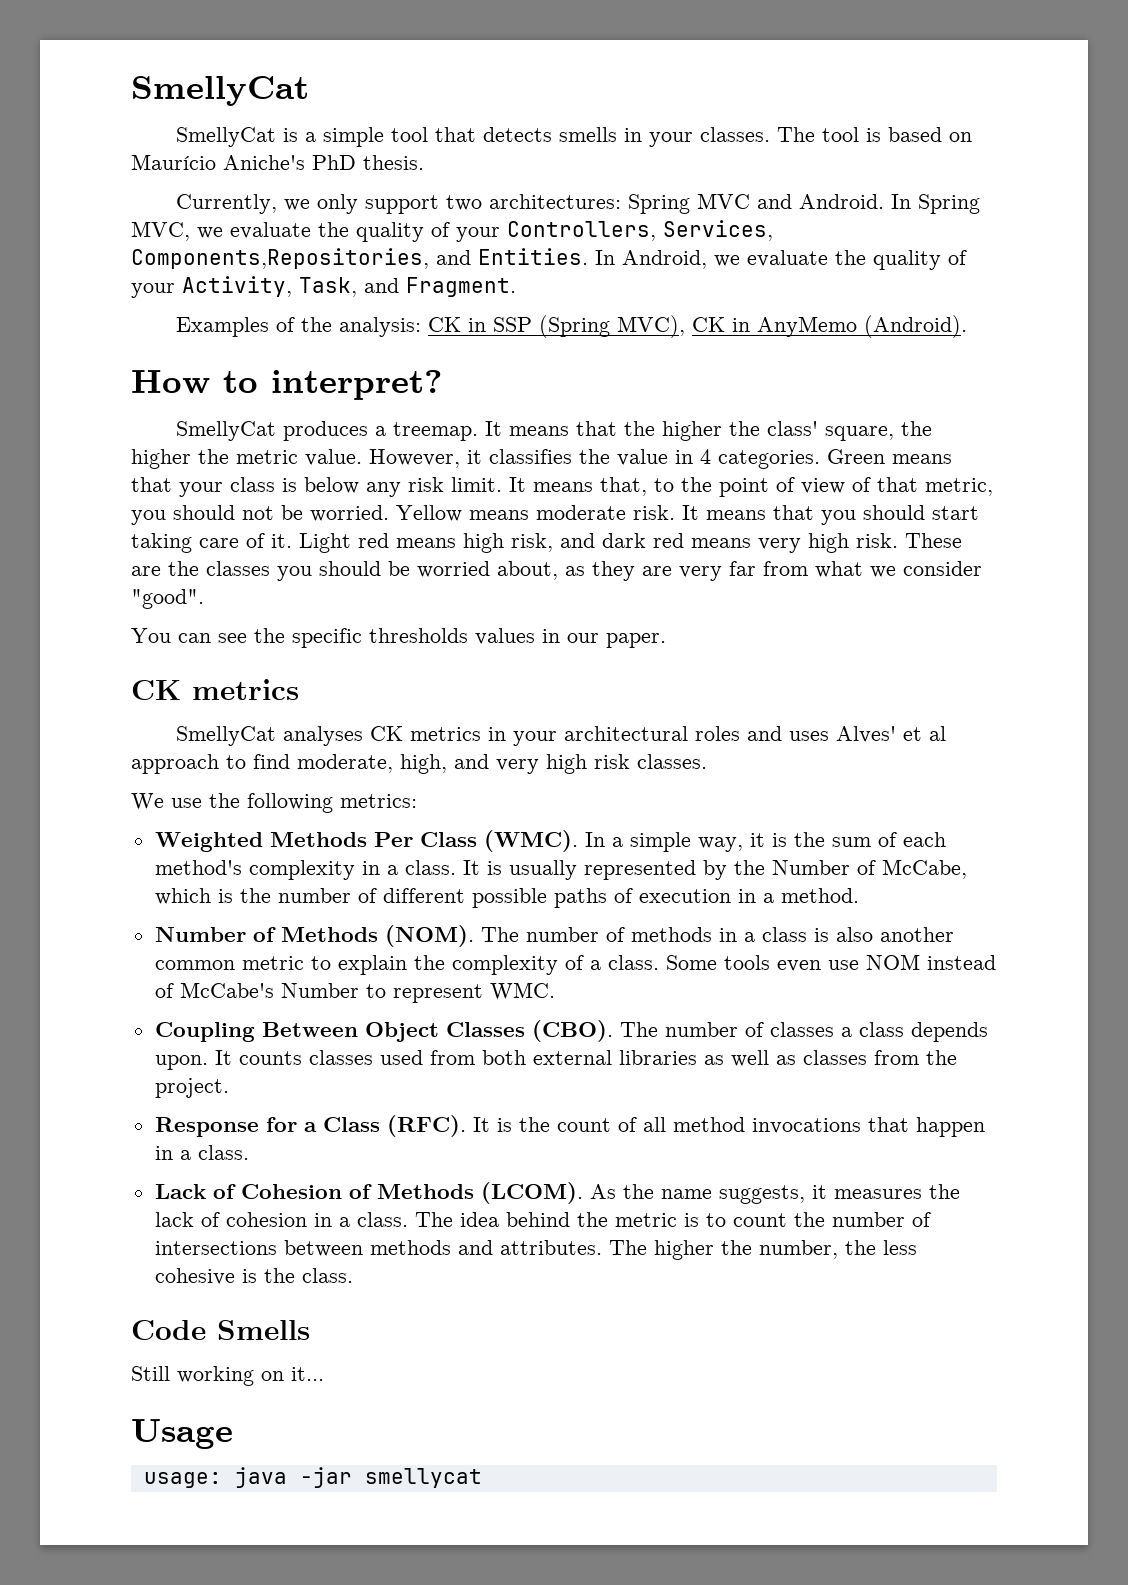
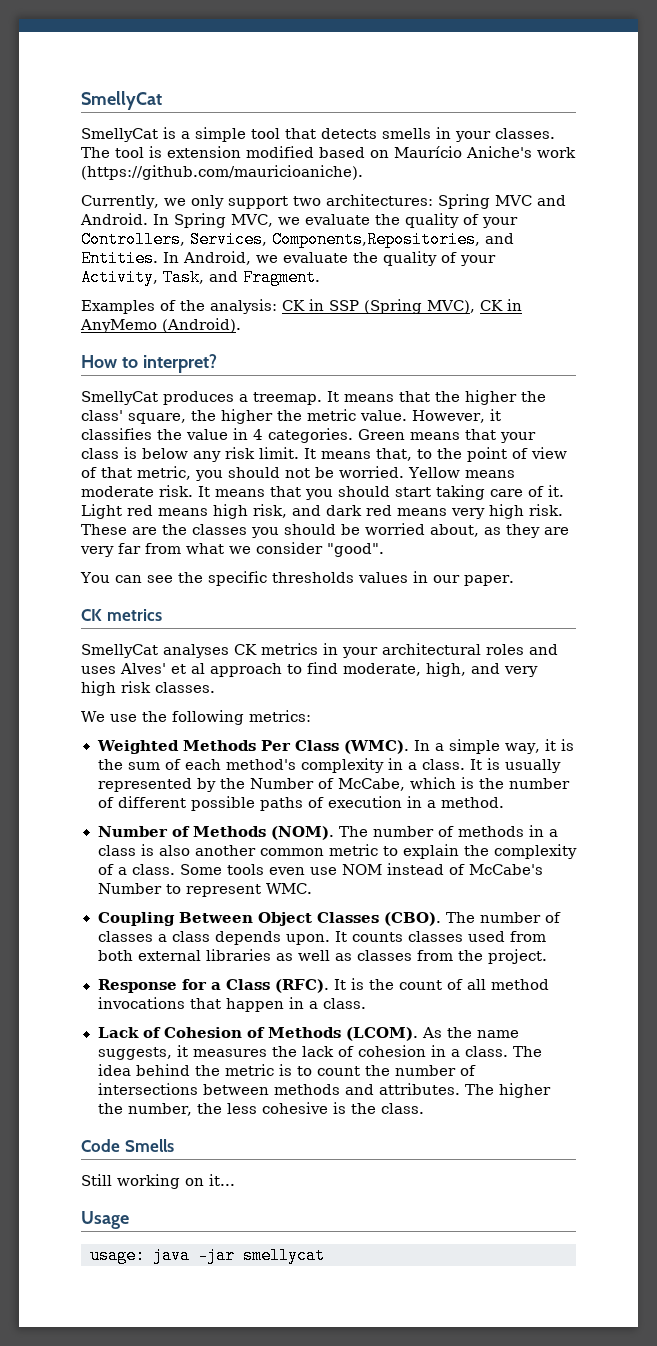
- The tool is based on Maurício Aniche's PhD thesis.
+ The tool is extension modified based on Maurício Aniche's work (https://github.com/mauricioaniche).

